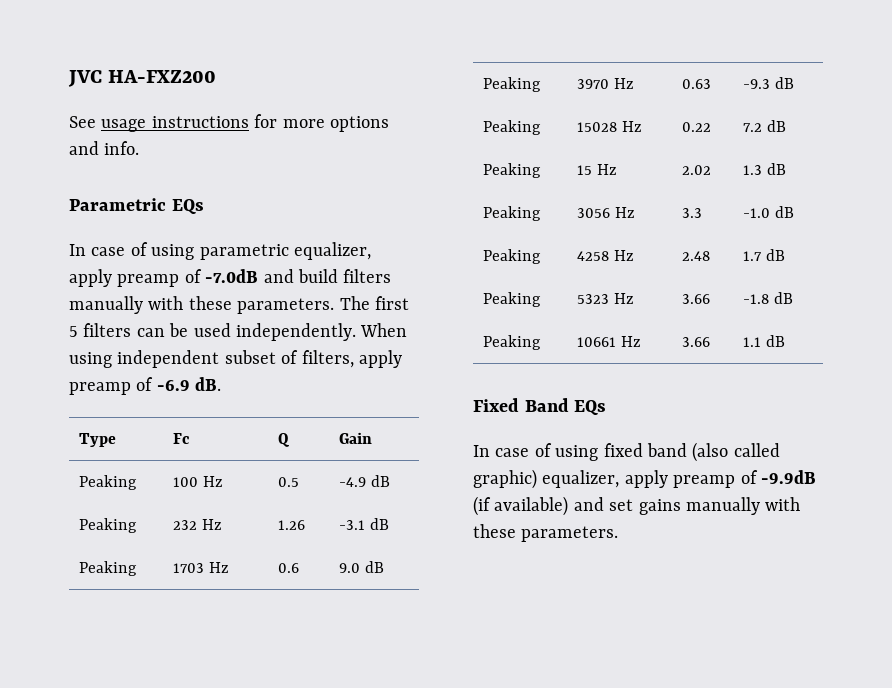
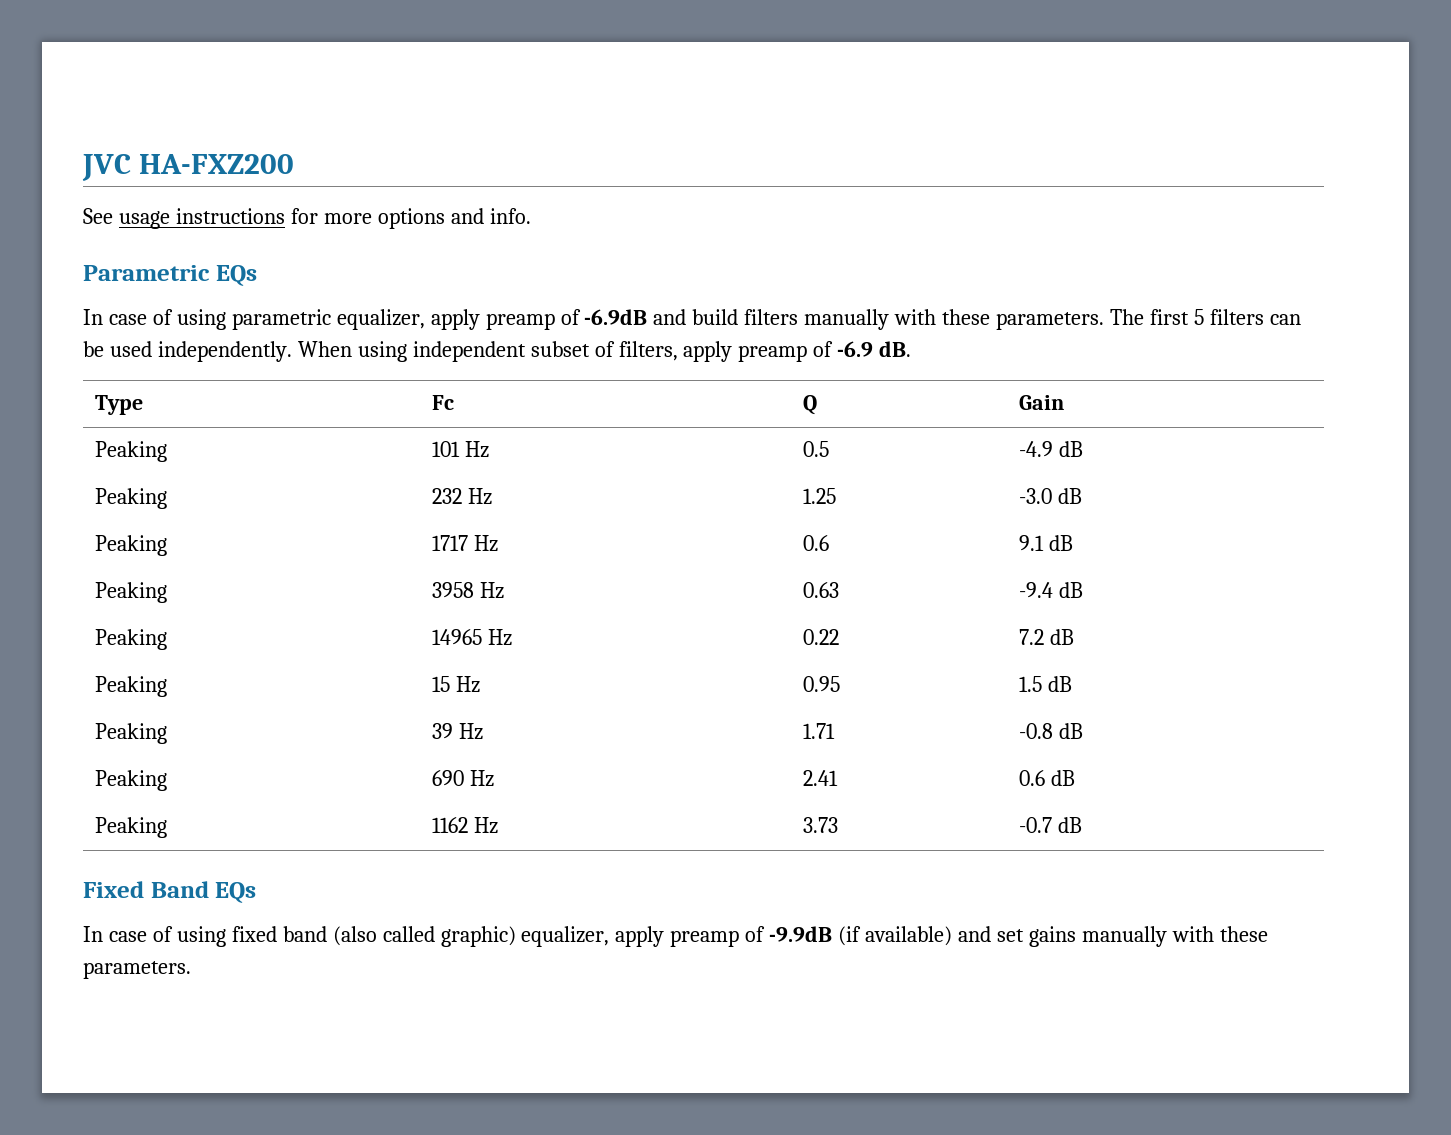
- In case of using parametric equalizer, apply preamp of -7.0dB and build filters manually with these parameters.
+ In case of using parametric equalizer, apply preamp of -6.9dB and build filters manually with these parameters.
- Peaking | 100 Hz | 0.5 | -4.9 dB
+ Peaking | 101 Hz | 0.5 | -4.9 dB
- Peaking | 232 Hz | 1.26 | -3.1 dB
- Peaking | 1703 Hz | 0.6 | 9.0 dB
- Peaking | 3970 Hz | 0.63 | -9.3 dB
- Peaking | 15028 Hz | 0.22 | 7.2 dB
+ Peaking | 232 Hz | 1.25 | -3.0 dB
+ Peaking | 1717 Hz | 0.6 | 9.1 dB
+ Peaking | 3958 Hz | 0.63 | -9.4 dB
+ Peaking | 14965 Hz | 0.22 | 7.2 dB
- Peaking | 15 Hz | 2.02 | 1.3 dB
- Peaking | 3056 Hz | 3.3 | -1.0 dB
- Peaking | 4258 Hz | 2.48 | 1.7 dB
- Peaking | 5323 Hz | 3.66 | -1.8 dB
- Peaking | 10661 Hz | 3.66 | 1.1 dB
+ Peaking | 15 Hz | 0.95 | 1.5 dB
+ Peaking | 39 Hz | 1.71 | -0.8 dB
+ Peaking | 690 Hz | 2.41 | 0.6 dB
+ Peaking | 1162 Hz | 3.73 | -0.7 dB

